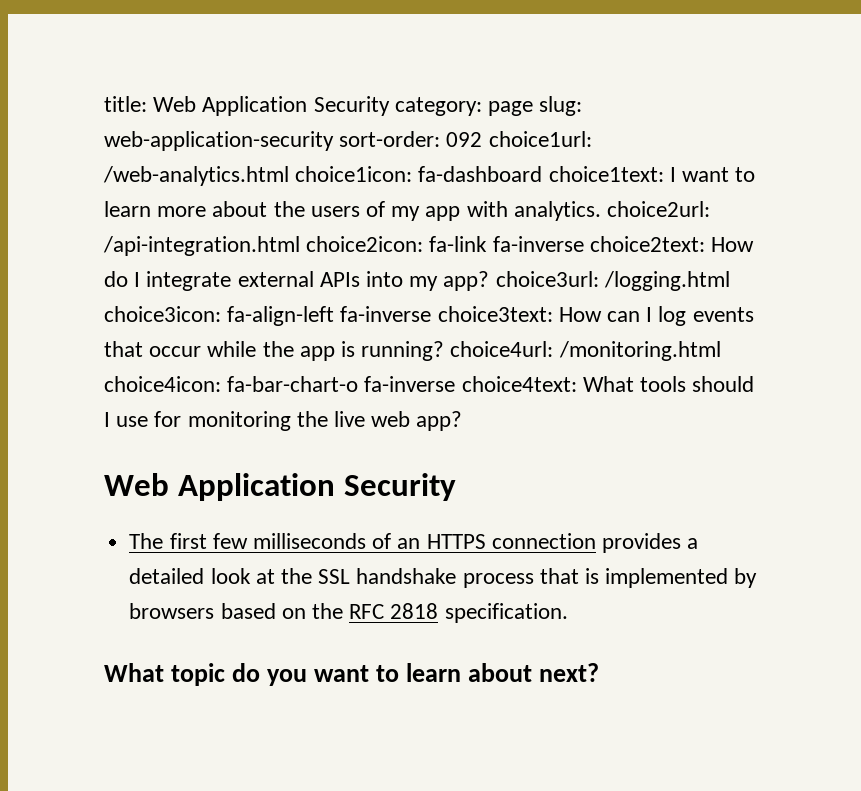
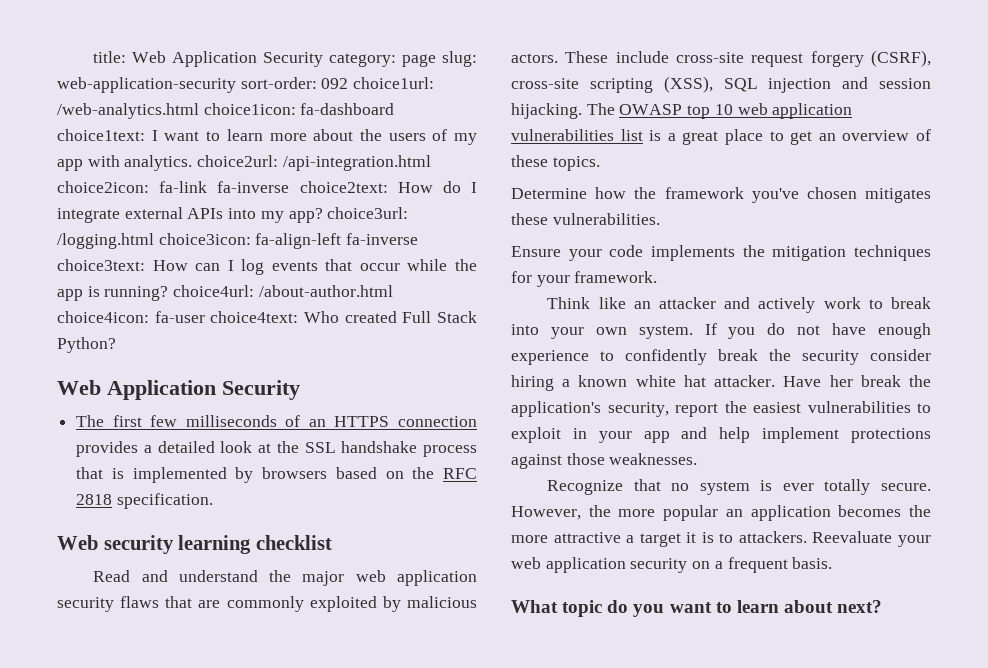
- /monitoring.html choice4icon: fa-bar-chart-o fa-inverse choice4text: What tools should I use for monitoring the live web app?
+ /about-author.html choice4icon: fa-user choice4text: Who created Full Stack Python?
+ Web security learning checklist
+ Read and understand the major web application security flaws that are commonly exploited by malicious actors. These include cross-site request forgery (CSRF), cross-site scripting (XSS), SQL injection and session hijacking. The OWASP top 10 web application vulnerabilities list is a great place to get an overview of these topics.
+ Determine how the framework you've chosen mitigates these vulnerabilities.
+ Ensure your code implements the mitigation techniques for your framework.
+ Think like an attacker and actively work to break into your own system. If you do not have enough experience to confidently break the security consider hiring a known white hat attacker. Have her break the application's security, report the easiest vulnerabilities to exploit in your app and help implement protections against those weaknesses.
+ Recognize that no system is ever totally secure. However, the more popular an application becomes the more attractive a target it is to attackers. Reevaluate your web application security on a frequent basis.

